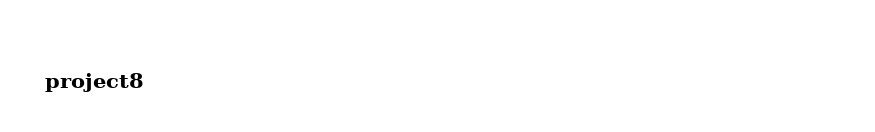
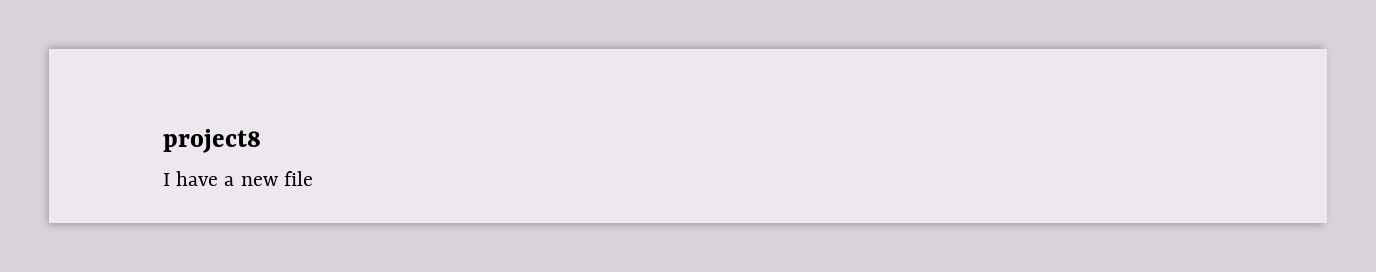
+ I have a new file

